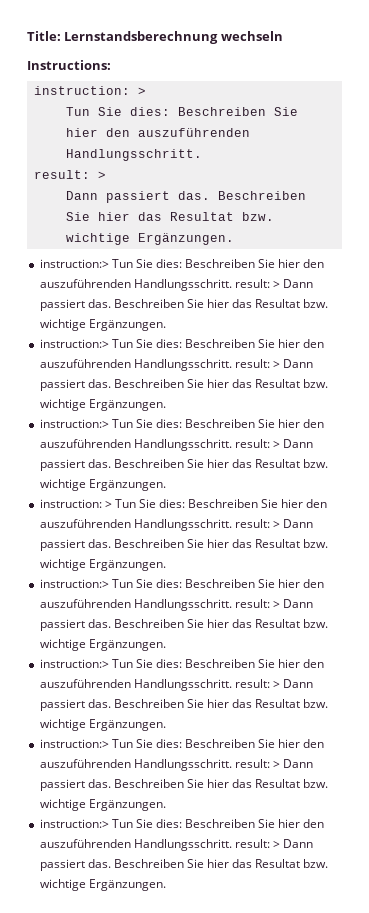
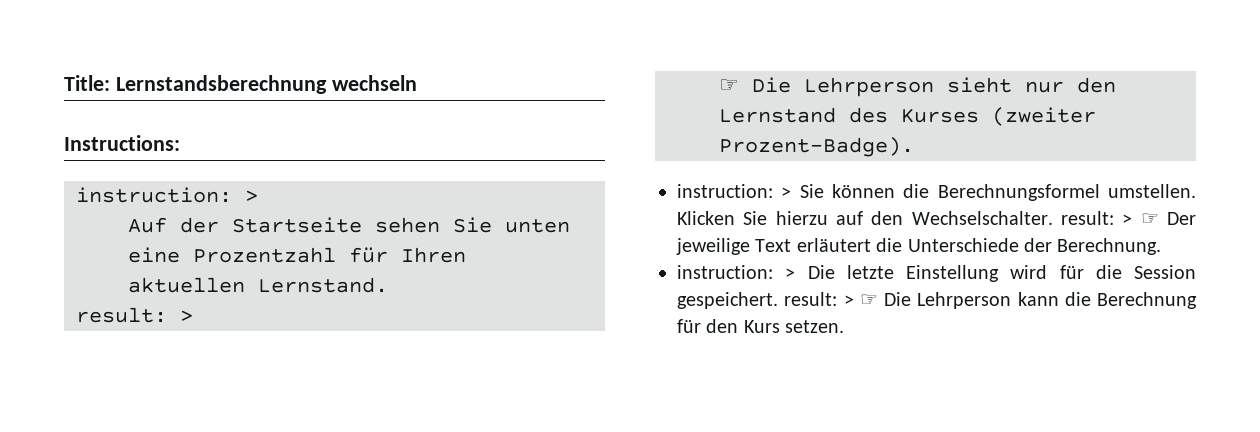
  Instructions:
  instruction: >
- Tun Sie dies: Beschreiben Sie hier den auszuführenden Handlungsschritt.
+ Auf der Startseite sehen Sie unten eine Prozentzahl für Ihren aktuellen Lernstand.
  result: >
- Dann passiert das. Beschreiben Sie hier das Resultat bzw. wichtige Ergänzungen.
- instruction:> Tun Sie dies: Beschreiben Sie hier den auszuführenden Handlungsschritt. result: > Dann passiert das. Beschreiben Sie hier das Resultat bzw. wichtige Ergänzungen.
- instruction:> Tun Sie dies: Beschreiben Sie hier den auszuführenden Handlungsschritt. result: > Dann passiert das. Beschreiben Sie hier das Resultat bzw. wichtige Ergänzungen.
- instruction:> Tun Sie dies: Beschreiben Sie hier den auszuführenden Handlungsschritt. result: > Dann passiert das. Beschreiben Sie hier das Resultat bzw. wichtige Ergänzungen.
- instruction: > Tun Sie dies: Beschreiben Sie hier den auszuführenden Handlungsschritt. result: > Dann passiert das. Beschreiben Sie hier das Resultat bzw. wichtige Ergänzungen.
- instruction:> Tun Sie dies: Beschreiben Sie hier den auszuführenden Handlungsschritt. result: > Dann passiert das. Beschreiben Sie hier das Resultat bzw. wichtige Ergänzungen.
- instruction:> Tun Sie dies: Beschreiben Sie hier den auszuführenden Handlungsschritt. result: > Dann passiert das. Beschreiben Sie hier das Resultat bzw. wichtige Ergänzungen.
- instruction:> Tun Sie dies: Beschreiben Sie hier den auszuführenden Handlungsschritt. result: > Dann passiert das. Beschreiben Sie hier das Resultat bzw. wichtige Ergänzungen.
- instruction:> Tun Sie dies: Beschreiben Sie hier den auszuführenden Handlungsschritt. result: > Dann passiert das. Beschreiben Sie hier das Resultat bzw. wichtige Ergänzungen.
+ ☞ Die Lehrperson sieht nur den Lernstand des Kurses (zweiter Prozent-Badge).
+ instruction: > Sie können die Berechnungsformel umstellen. Klicken Sie hierzu auf den Wechselschalter. result: > ☞ Der jeweilige Text erläutert die Unterschiede der Berechnung.
+ instruction: > Die letzte Einstellung wird für die Session gespeichert. result: > ☞ Die Lehrperson kann die Berechnung für den Kurs setzen.

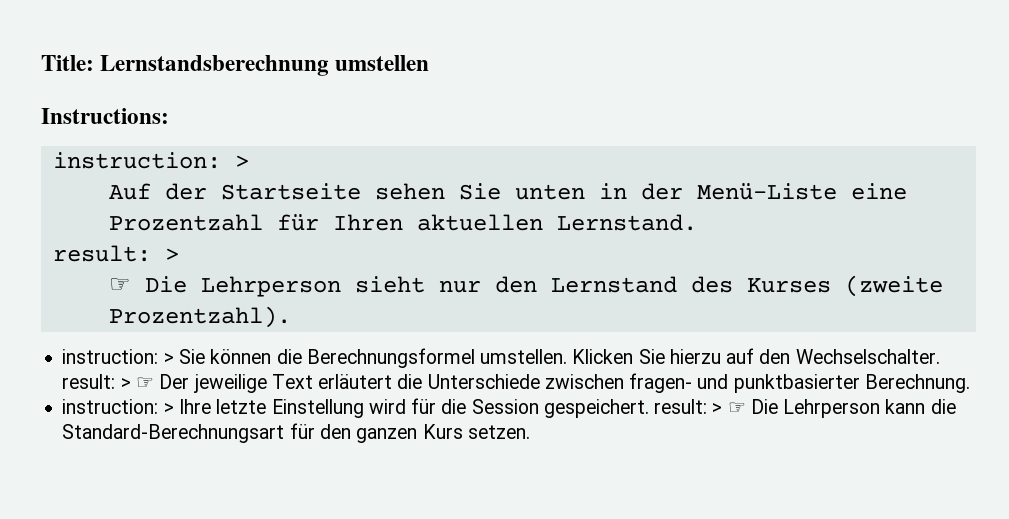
- Title: Lernstandsberechnung wechseln
+ Title: Lernstandsberechnung umstellen
- Auf der Startseite sehen Sie unten eine Prozentzahl für Ihren aktuellen Lernstand.
+ Auf der Startseite sehen Sie unten in der Menü-Liste eine Prozentzahl für Ihren aktuellen Lernstand.
- ☞ Die Lehrperson sieht nur den Lernstand des Kurses (zweiter Prozent-Badge).
+ ☞ Die Lehrperson sieht nur den Lernstand des Kurses (zweite Prozentzahl).
- Klicken Sie hierzu auf den Wechselschalter. result: > ☞ Der jeweilige Text erläutert die Unterschiede der Berechnung.
+ Klicken Sie hierzu auf den Wechselschalter. result: > ☞ Der jeweilige Text erläutert die Unterschiede zwischen fragen- und punktbasierter Berechnung.
- instruction: > Die letzte Einstellung wird für die Session gespeichert. result: > ☞ Die Lehrperson kann die Berechnung für den Kurs setzen.
+ instruction: > Ihre letzte Einstellung wird für die Session gespeichert. result: > ☞ Die Lehrperson kann die Standard-Berechnungsart für den ganzen Kurs setzen.

